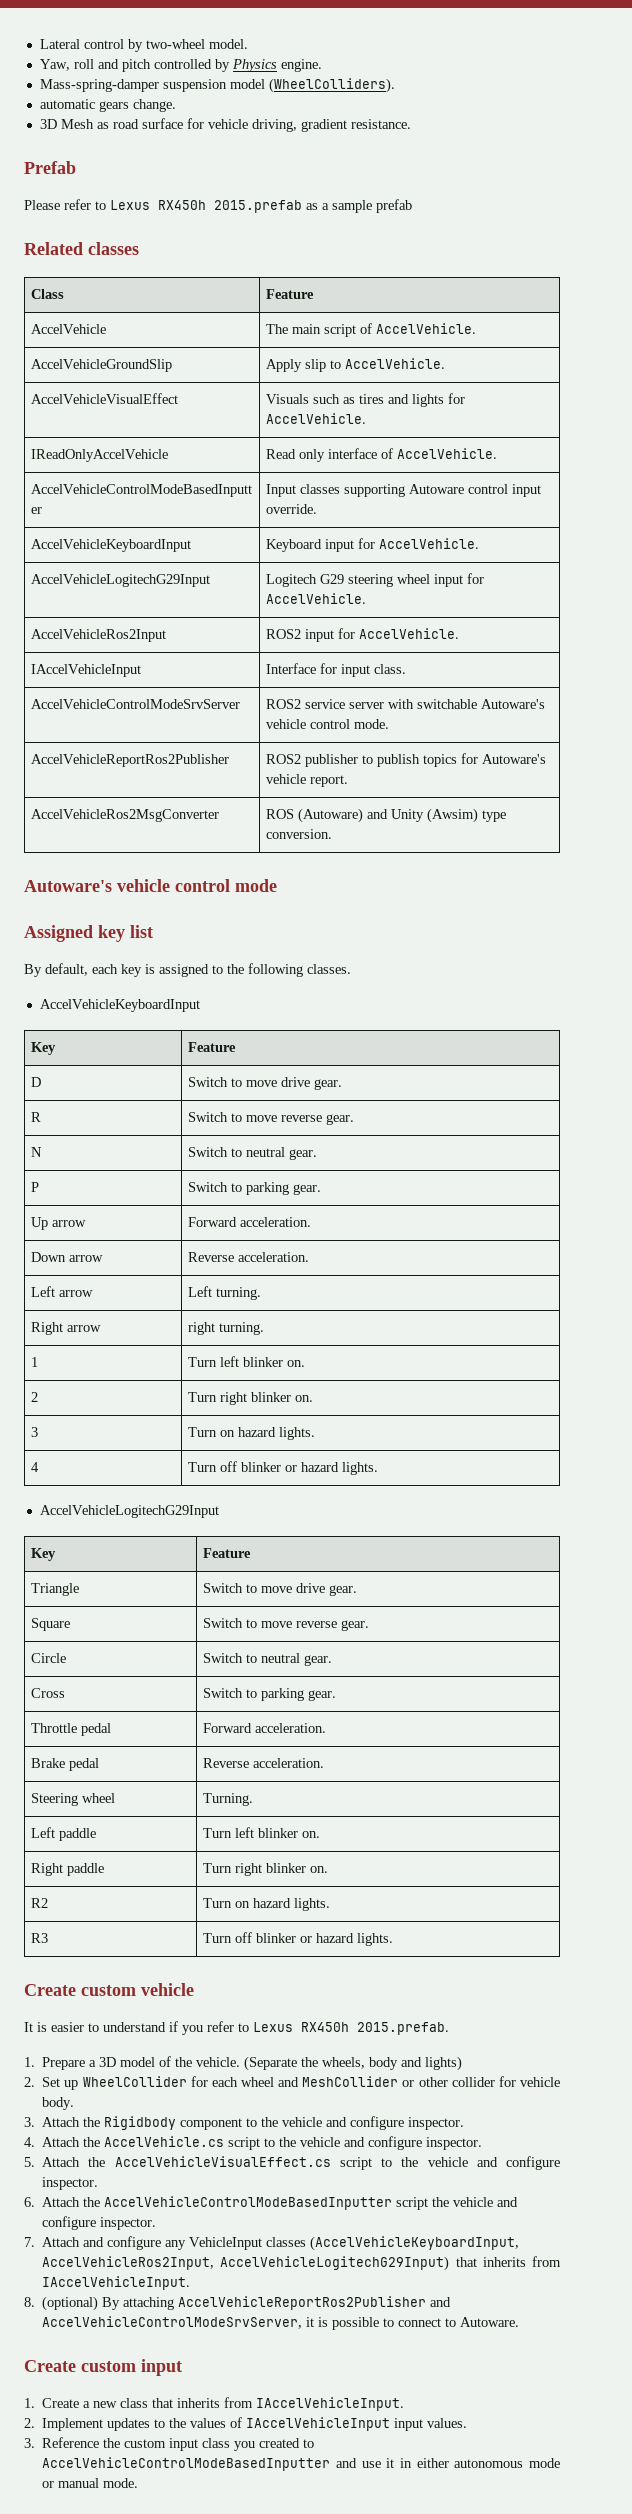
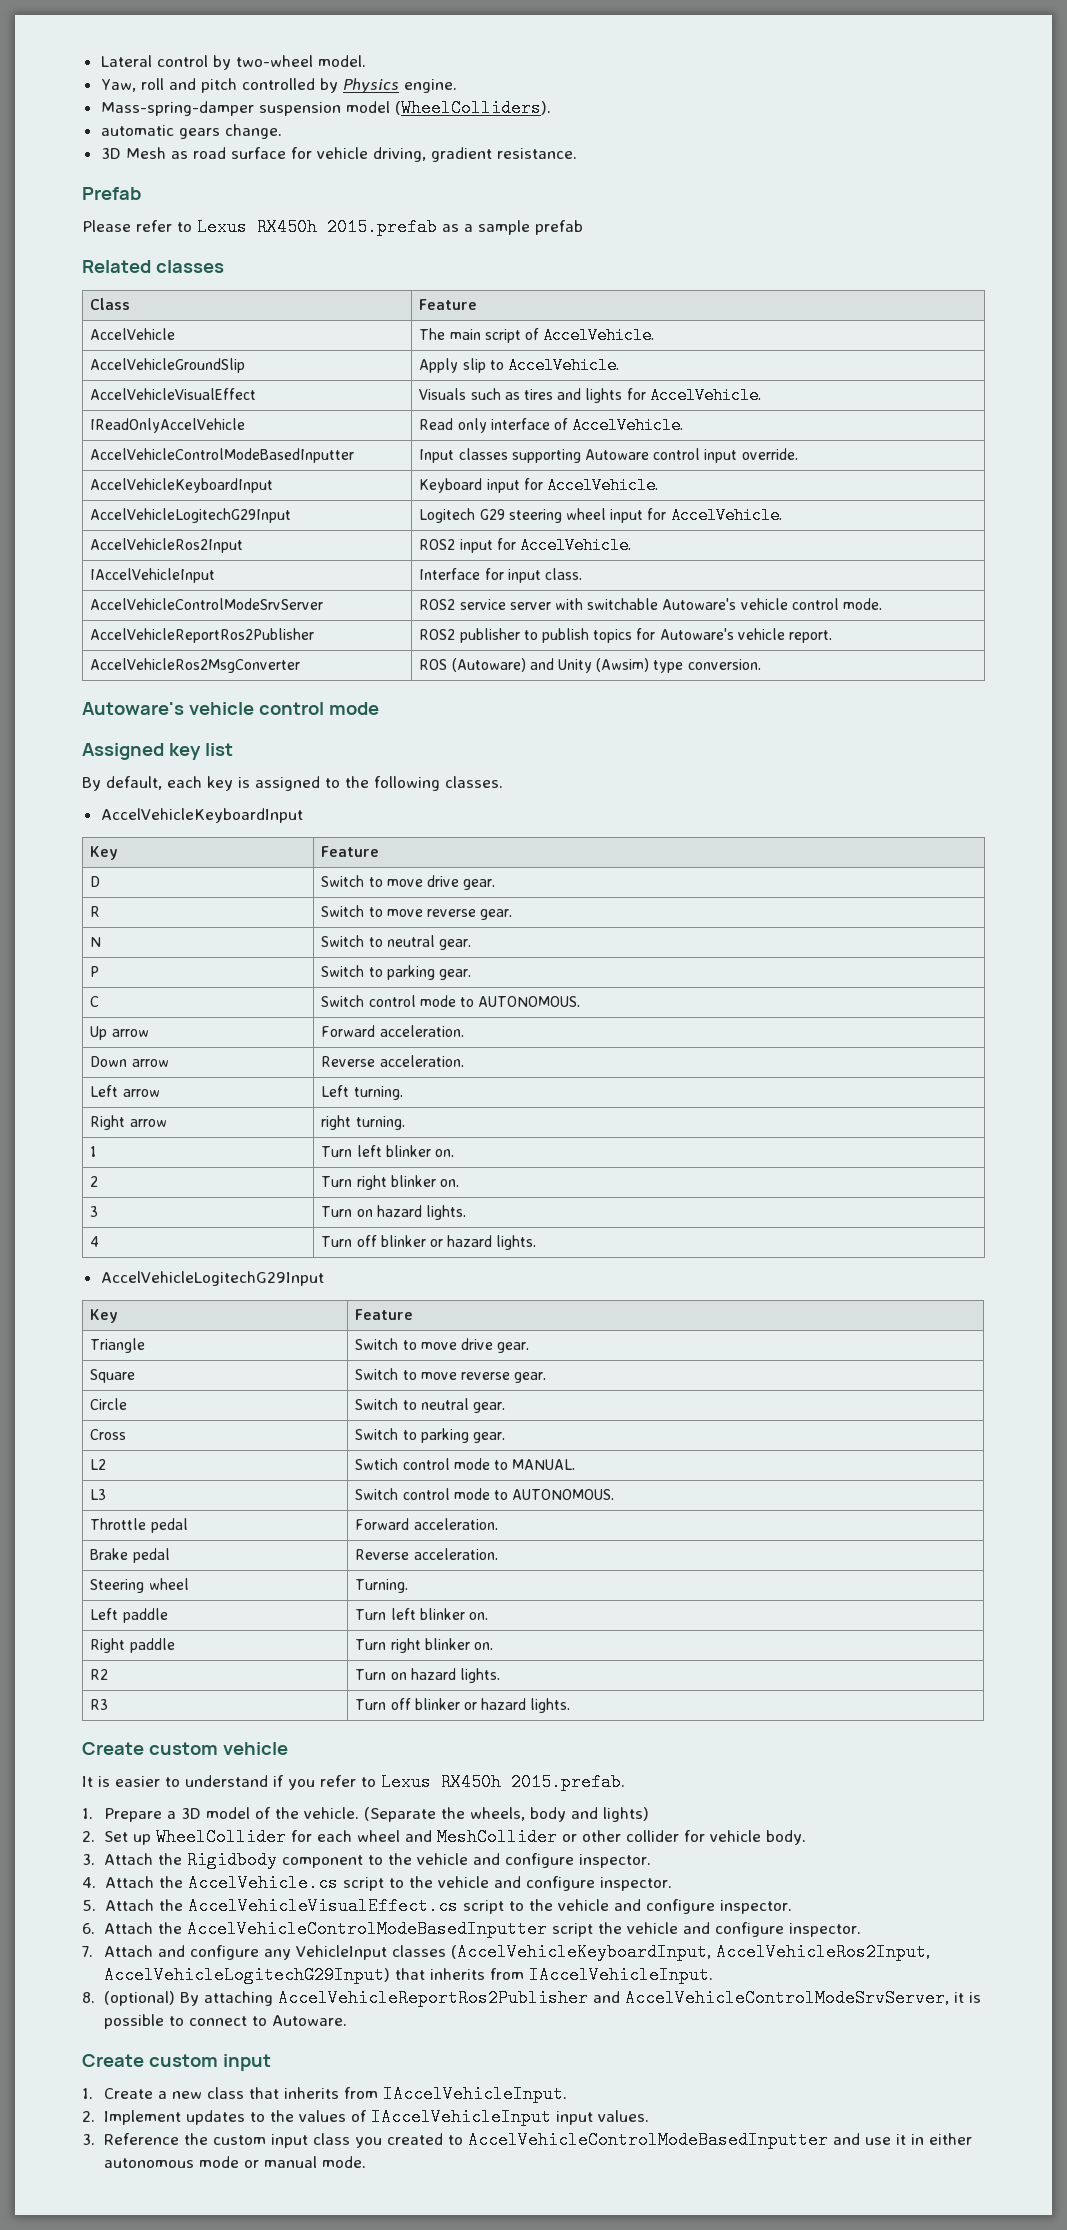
+ C | Switch control mode to AUTONOMOUS.
+ L2 | Swtich control mode to MANUAL.
+ L3 | Switch control mode to AUTONOMOUS.

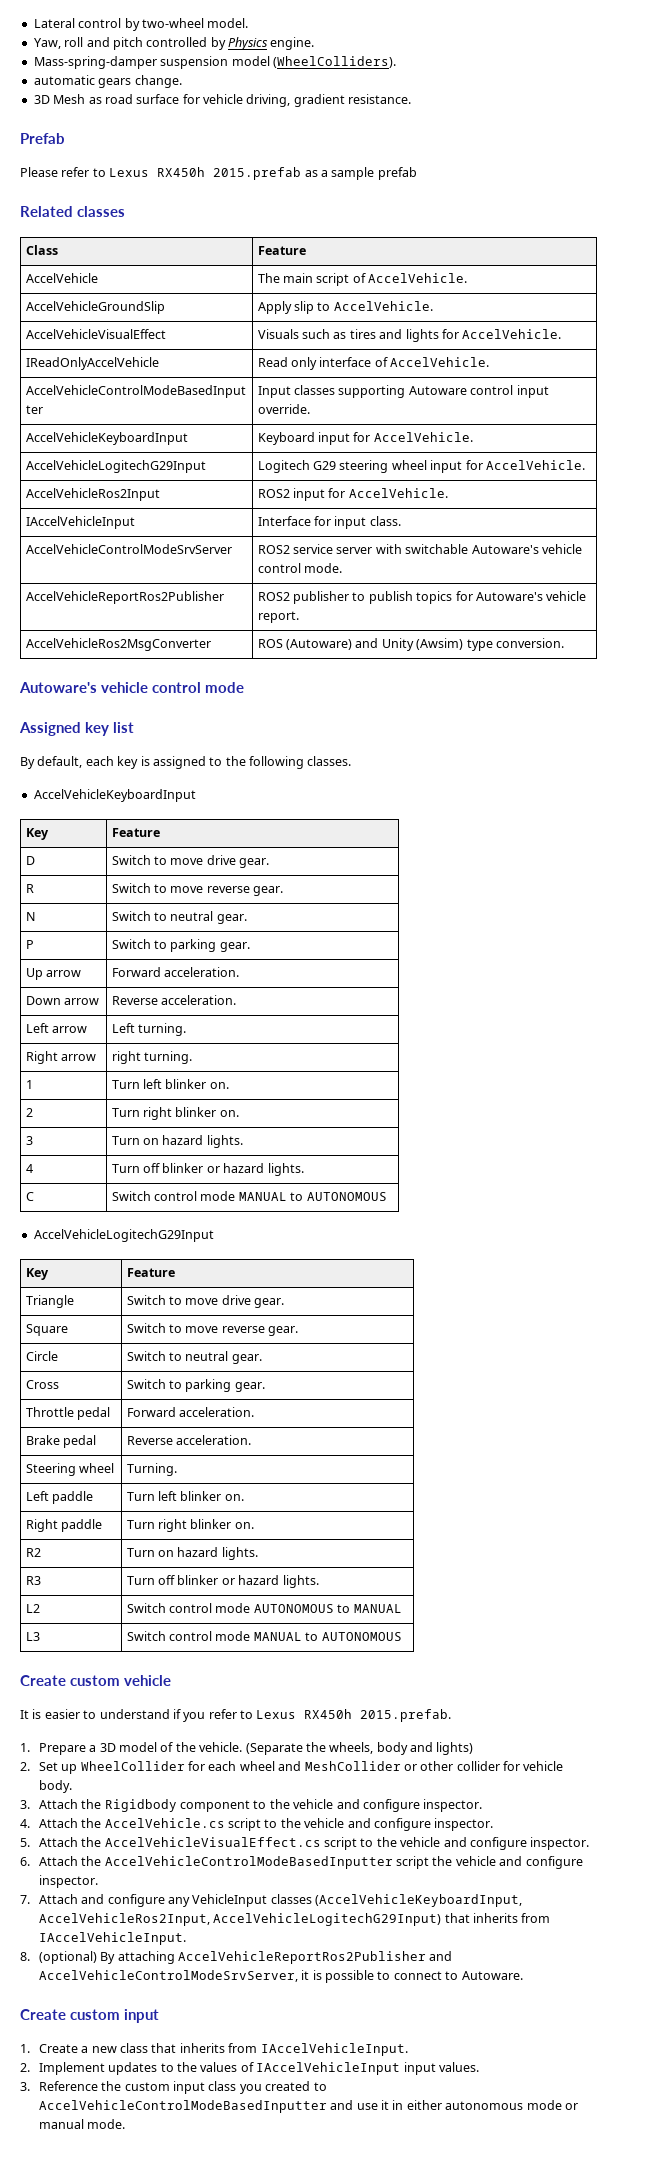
- C | Switch control mode to AUTONOMOUS.
+ C | Switch control mode MANUAL to AUTONOMOUS
- L2 | Swtich control mode to MANUAL.
- L3 | Switch control mode to AUTONOMOUS.
+ L2 | Switch control mode AUTONOMOUS to MANUAL
+ L3 | Switch control mode MANUAL to AUTONOMOUS

